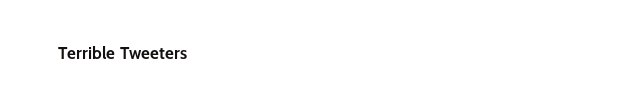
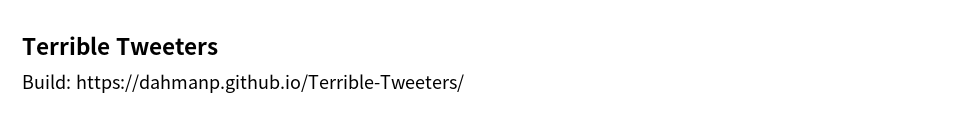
+ Build: https://dahmanp.github.io/Terrible-Tweeters/

